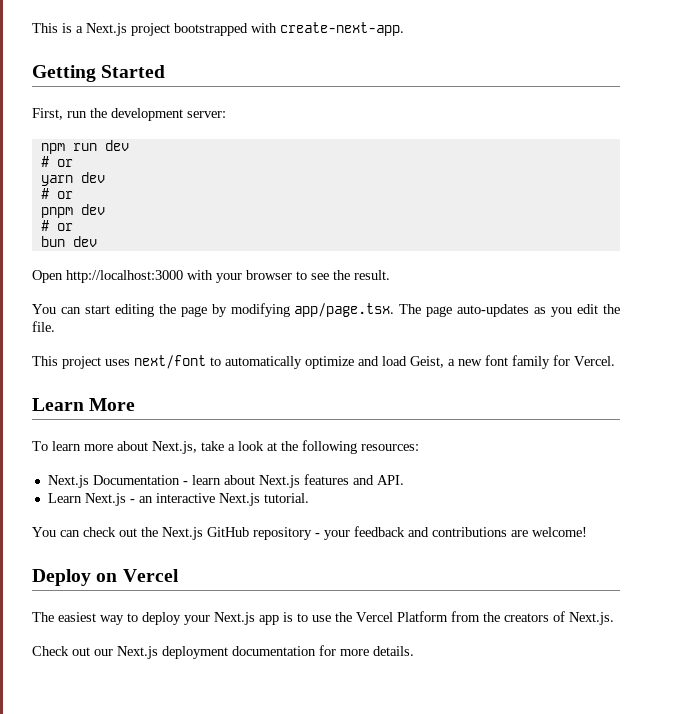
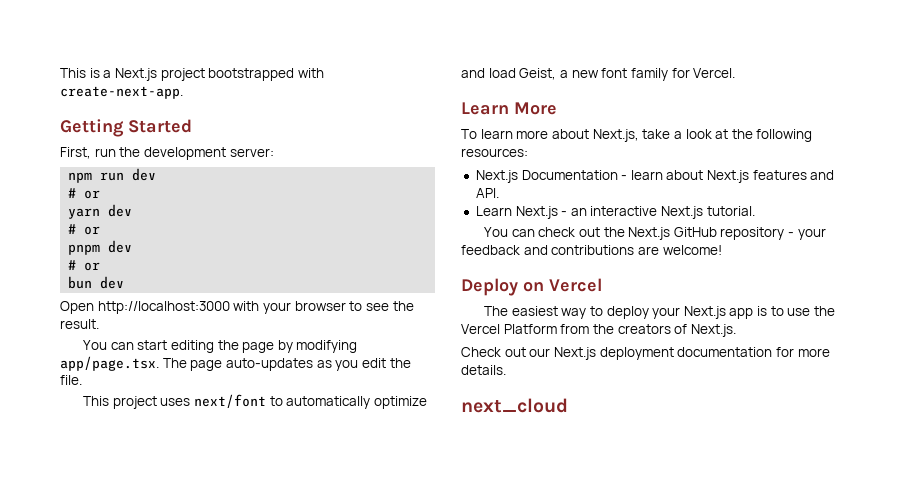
+ next_cloud

